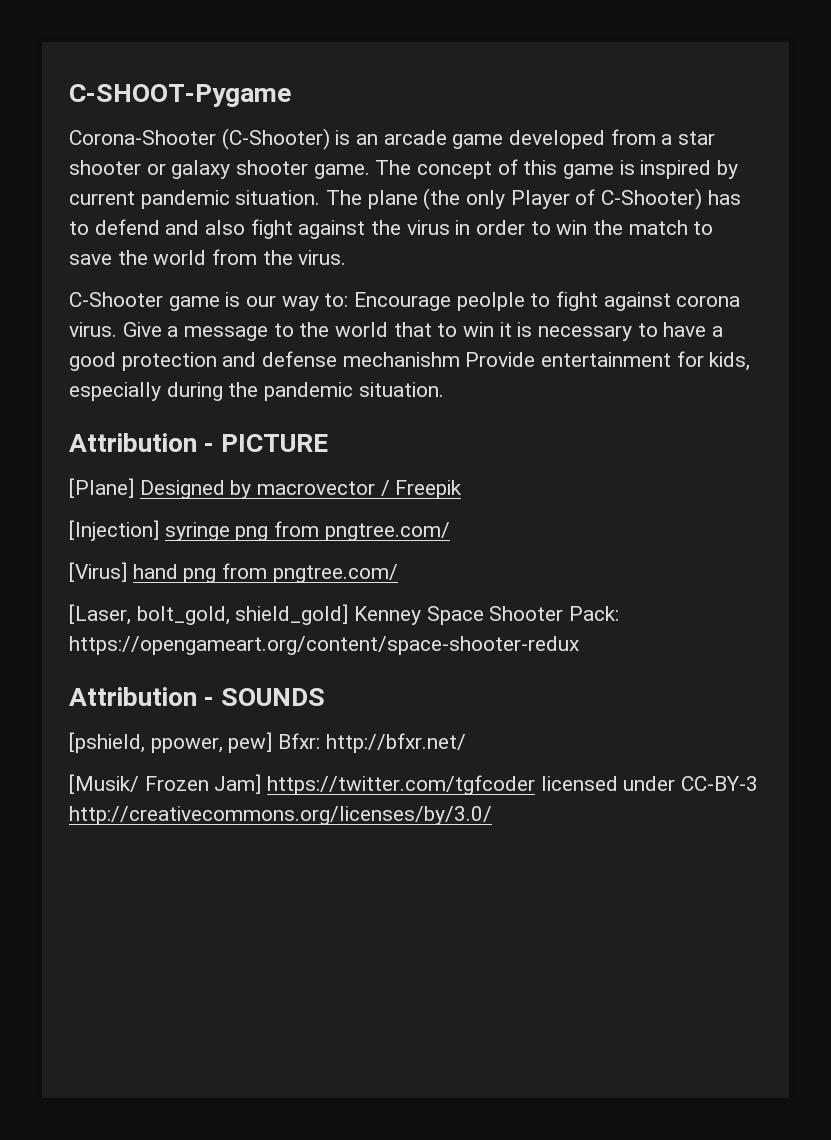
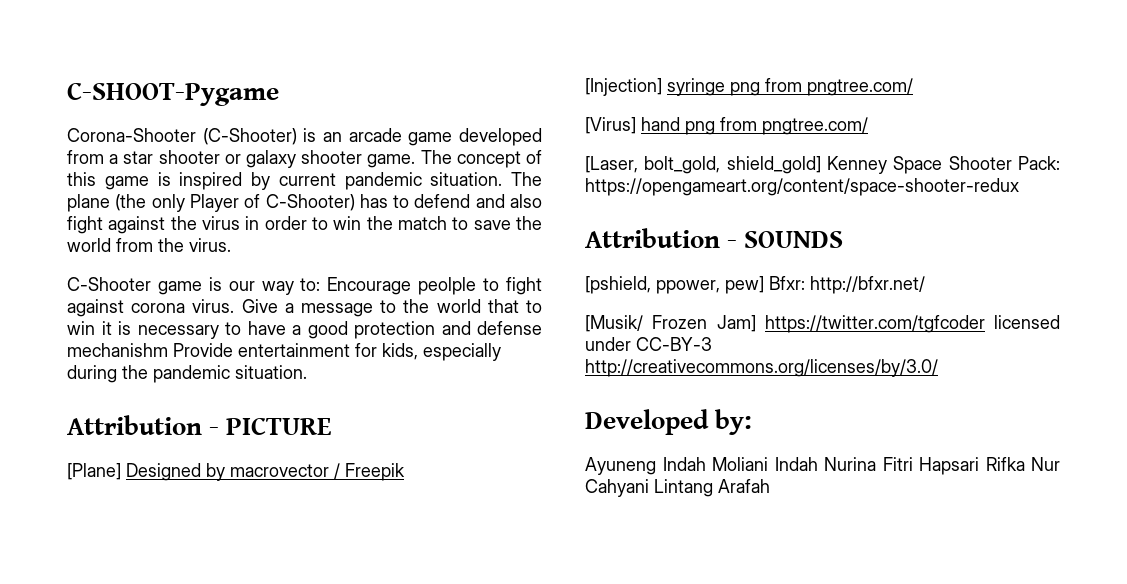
+ Developed by:
+ Ayuneng Indah Moliani Indah Nurina Fitri Hapsari Rifka Nur Cahyani Lintang Arafah

